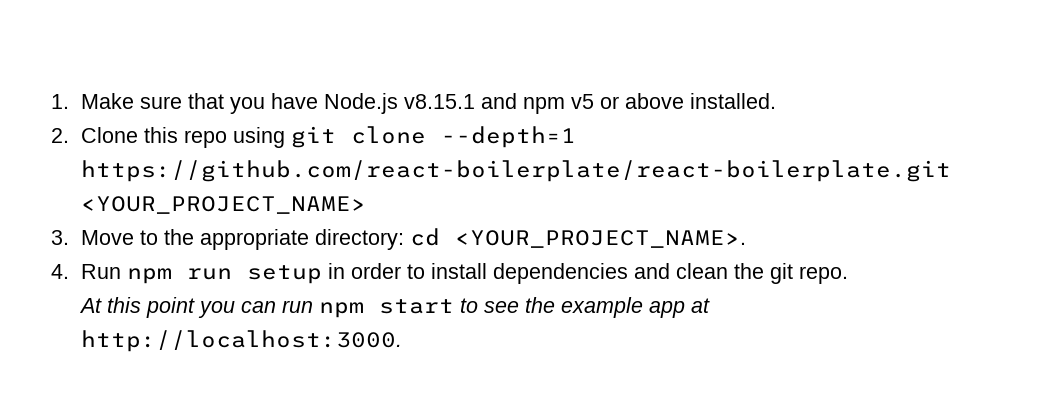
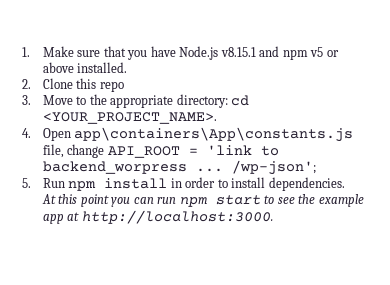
- 2. Clone this repo using git clone --depth=1 https://github.com/react-boilerplate/react-boilerplate.git <YOUR_PROJECT_NAME>
+ 2. Clone this repo
- 4. Run npm run setup in order to install dependencies and clean the git repo.
+ 4. Open app\containers\App\constants.js file, change API_ROOT = 'link to backend_worpress ... /wp-json';
+ 5. Run npm install in order to install dependencies.

